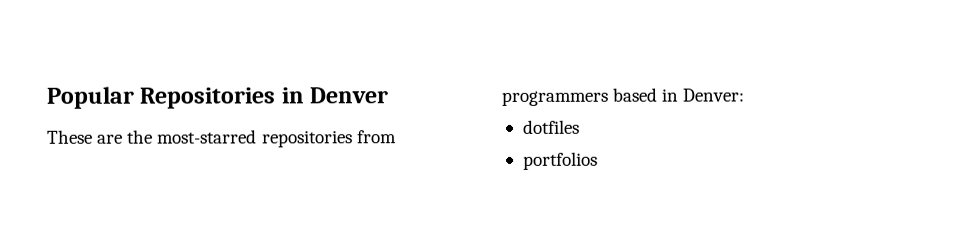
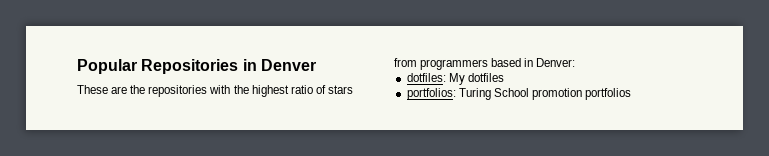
- These are the most-starred repositories from programmers based in Denver:
+ These are the repositories with the highest ratio of stars from programmers based in Denver:
- dotfiles
+ dotfiles: My dotfiles
- portfolios
+ portfolios: Turing School promotion portfolios

